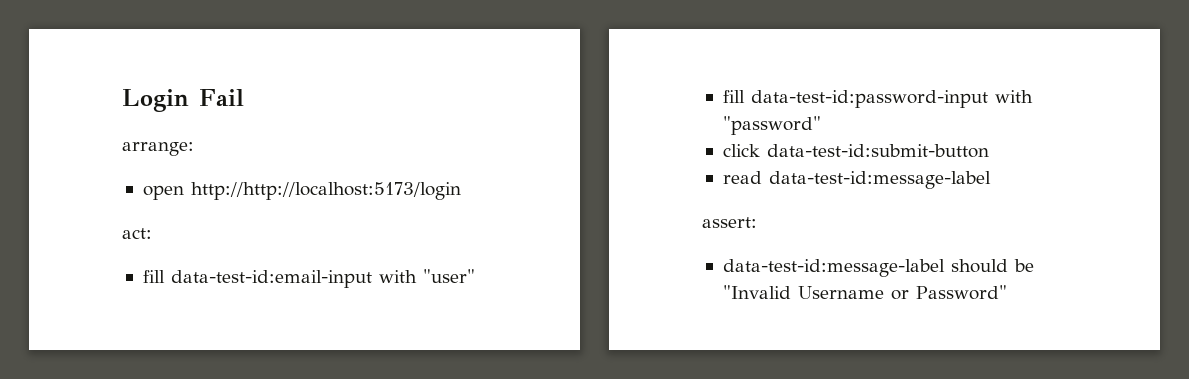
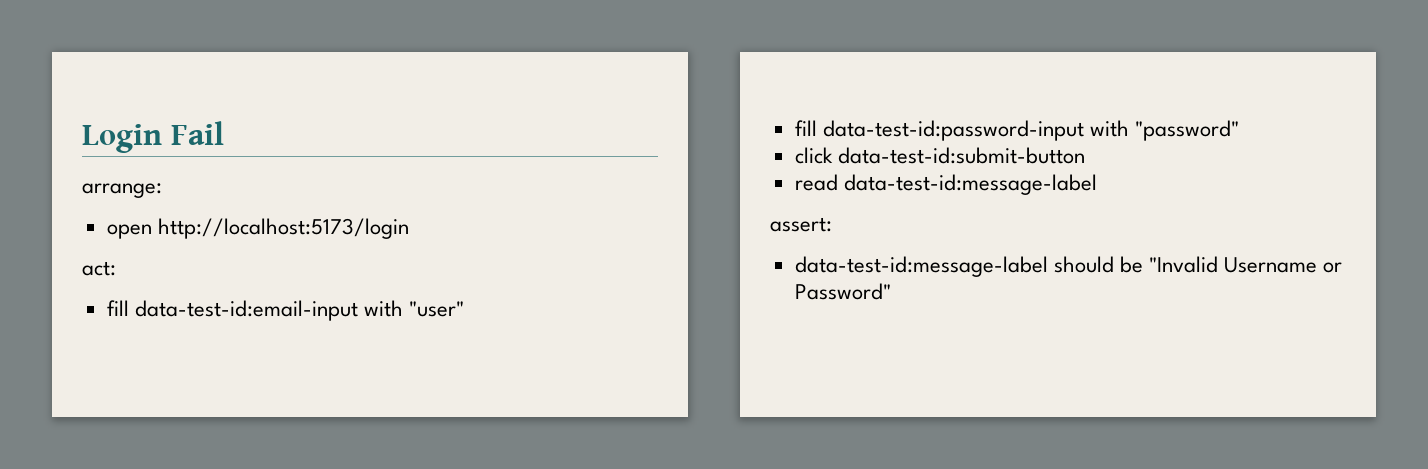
- open http://http://localhost:5173/login
+ open http://localhost:5173/login

